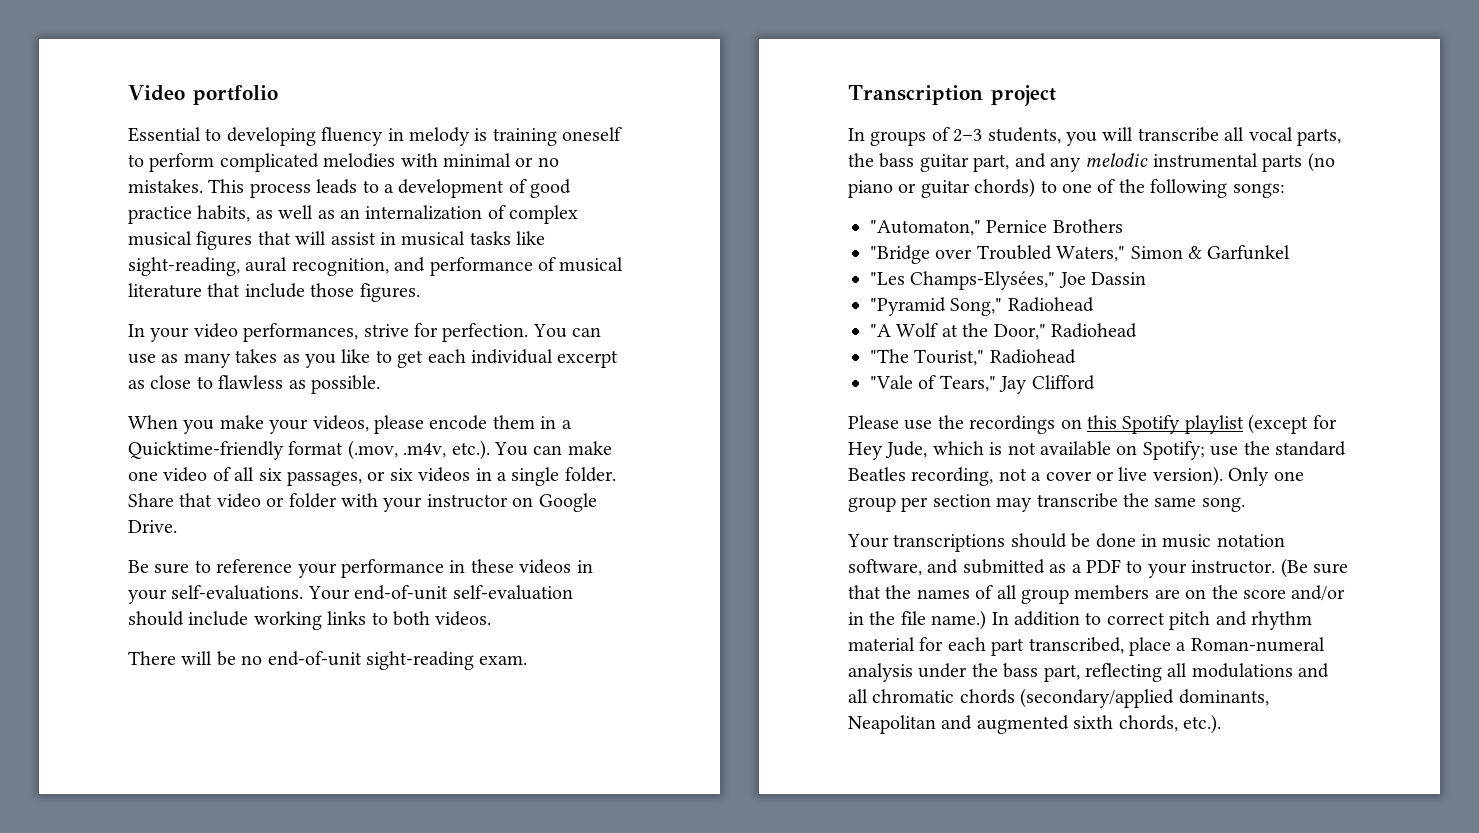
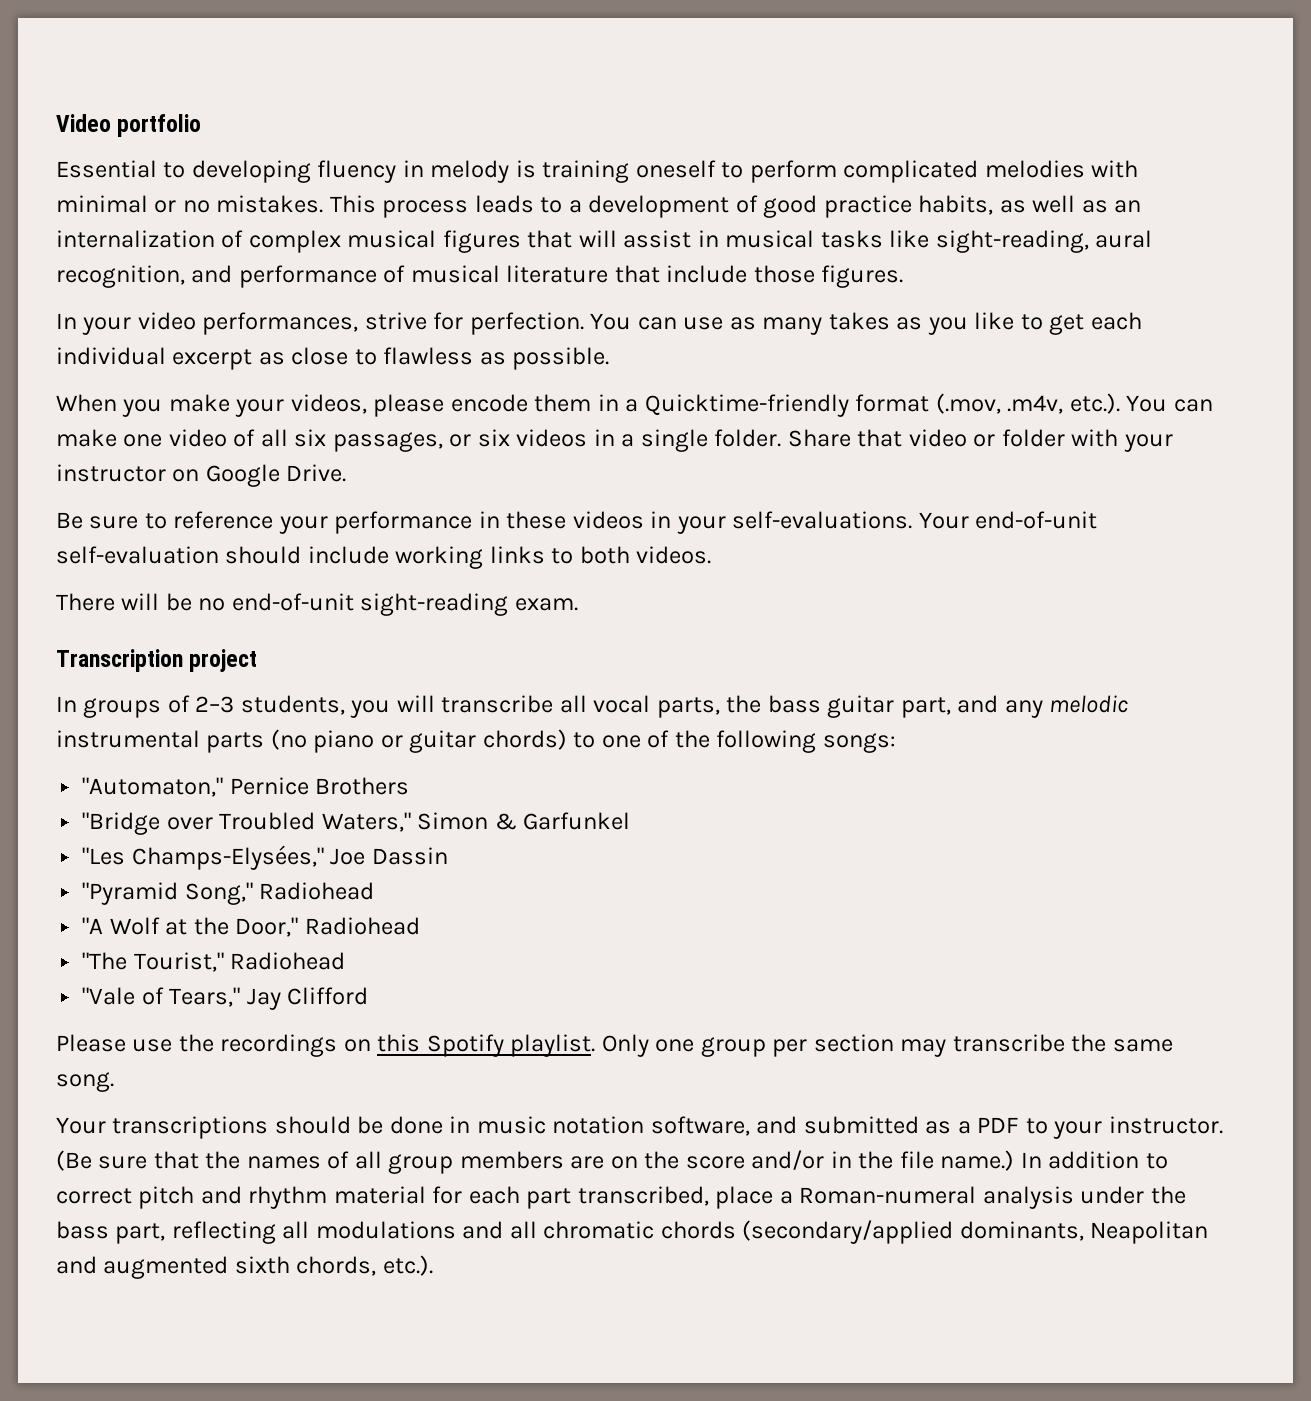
- Please use the recordings on this Spotify playlist (except for Hey Jude, which is not available on Spotify; use the standard Beatles recording, not a cover or live version).
+ Please use the recordings on this Spotify playlist.

